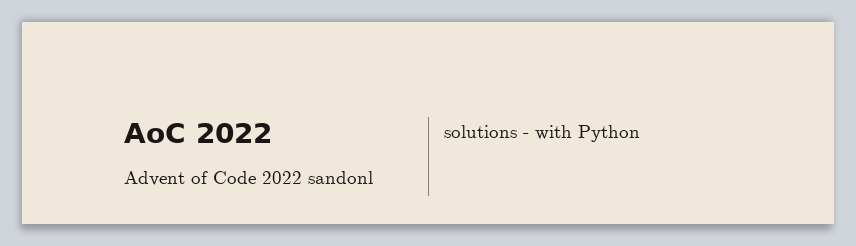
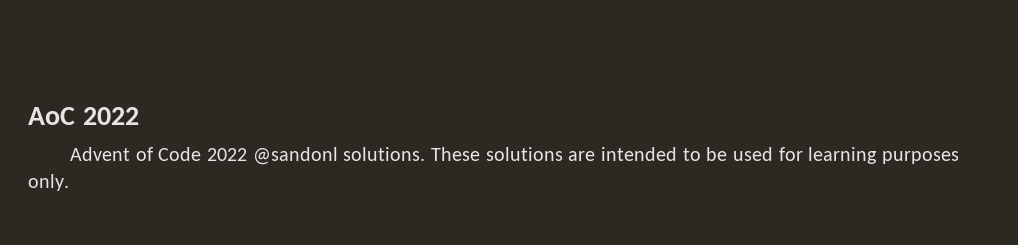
- Advent of Code 2022 sandonl solutions - with Python
+ Advent of Code 2022 @sandonl solutions. These solutions are intended to be used for learning purposes only.

